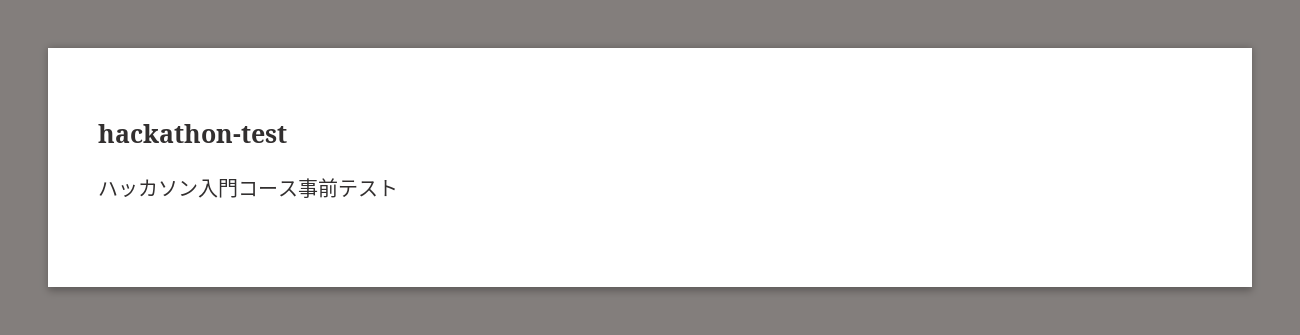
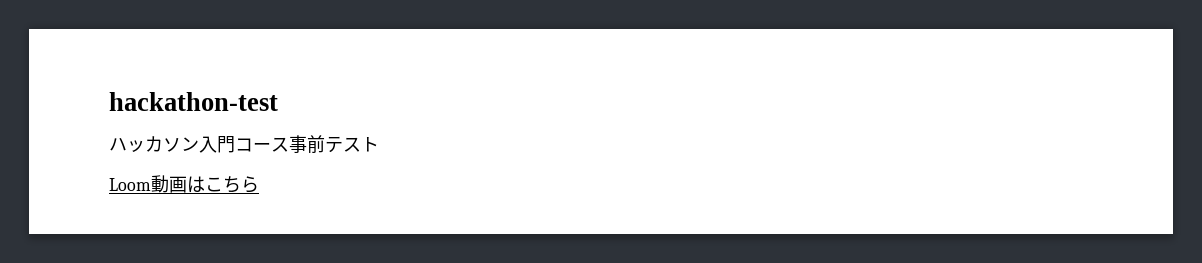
+ Loom動画はこちら

